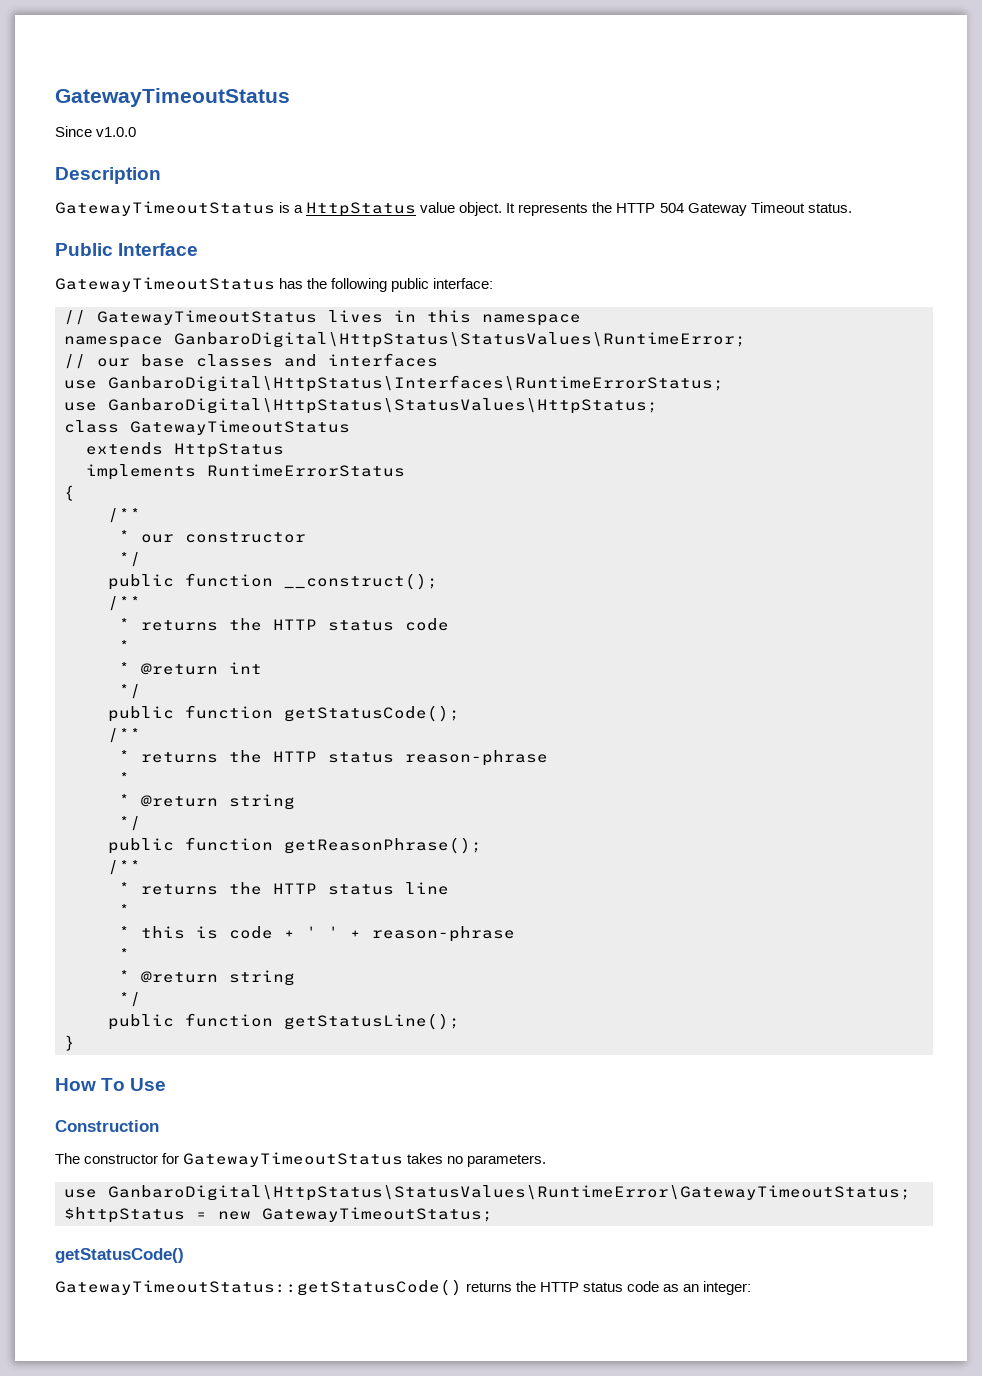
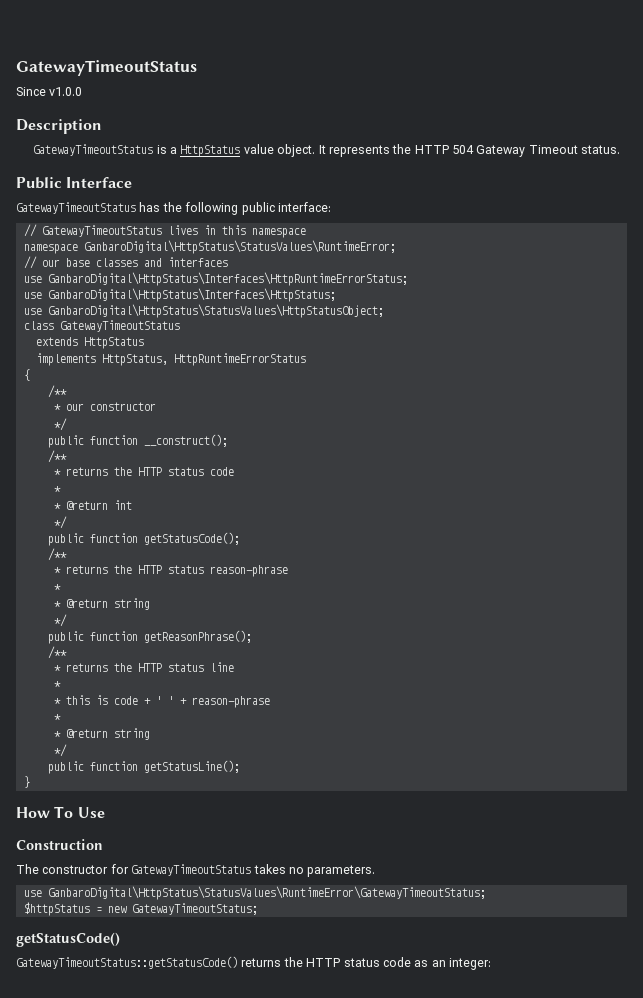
- use GanbaroDigital\HttpStatus\Interfaces\RuntimeErrorStatus;
- use GanbaroDigital\HttpStatus\StatusValues\HttpStatus;
+ use GanbaroDigital\HttpStatus\Interfaces\HttpRuntimeErrorStatus;
+ use GanbaroDigital\HttpStatus\Interfaces\HttpStatus;
+ use GanbaroDigital\HttpStatus\StatusValues\HttpStatusObject;
- implements RuntimeErrorStatus
+ implements HttpStatus, HttpRuntimeErrorStatus

